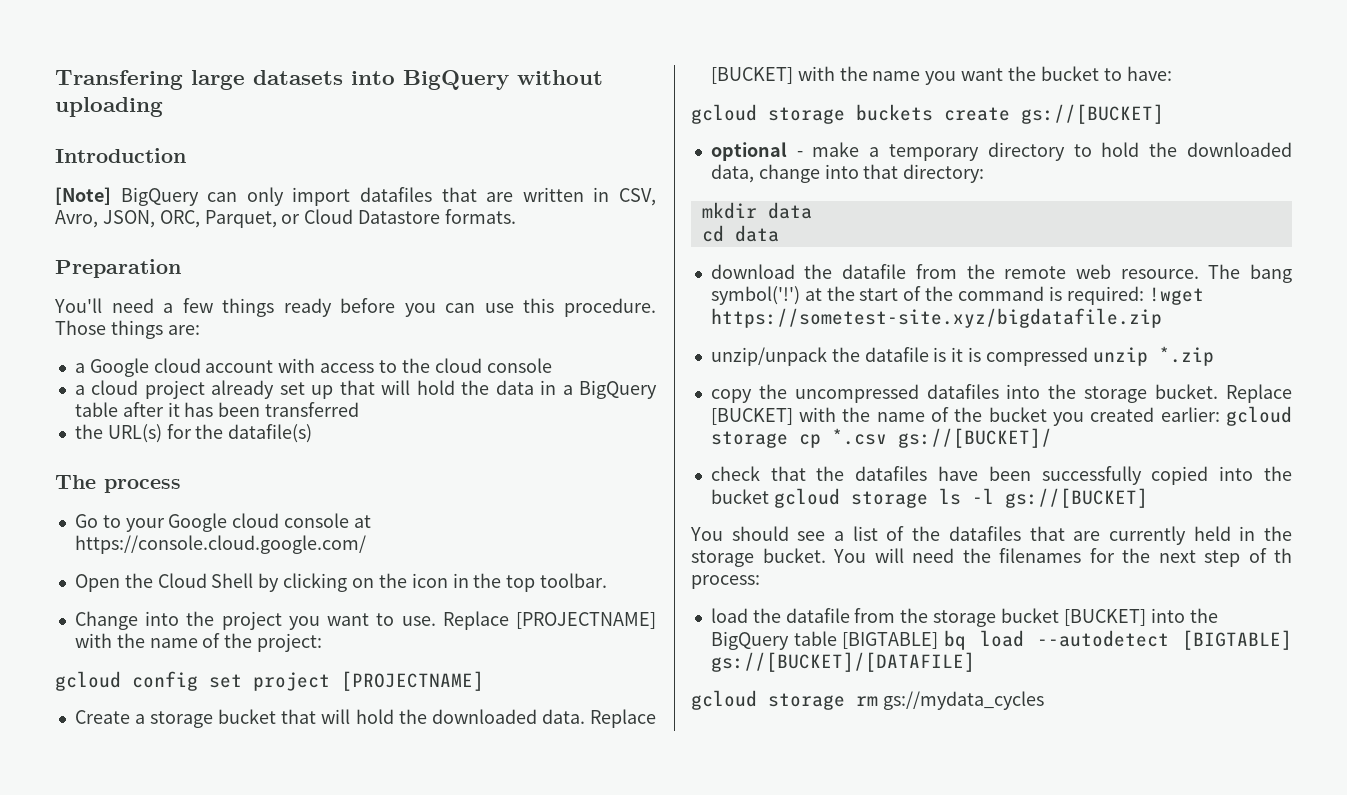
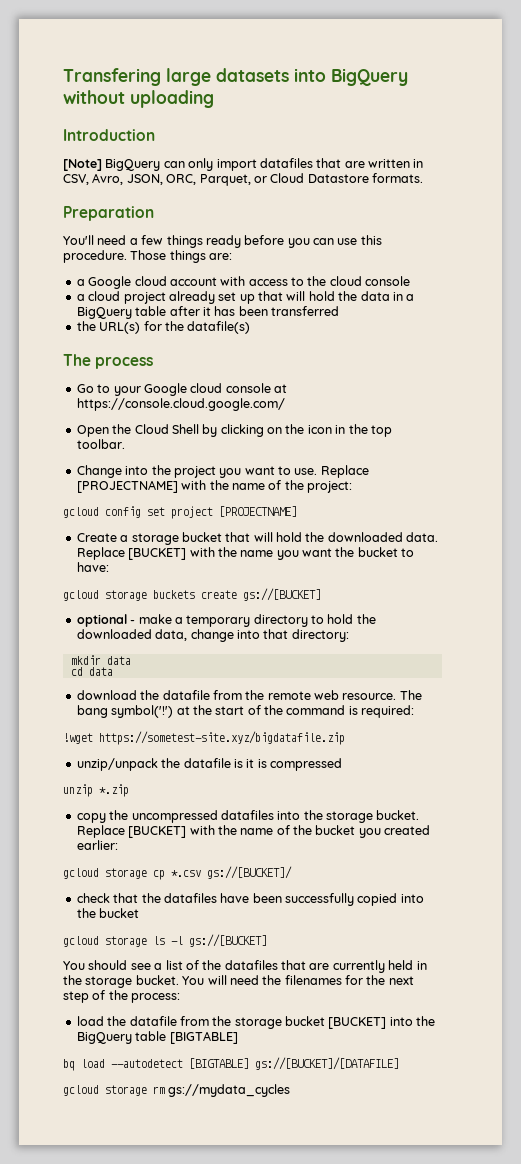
- The bang symbol('!') at the start of the command is required: !wget https://sometest-site.xyz/bigdatafile.zip
+ The bang symbol('!') at the start of the command is required:
+ !wget https://sometest-site.xyz/bigdatafile.zip
- unzip/unpack the datafile is it is compressed unzip *.zip
+ unzip/unpack the datafile is it is compressed
+ unzip *.zip
- Replace [BUCKET] with the name of the bucket you created earlier: gcloud storage cp *.csv gs://[BUCKET]/
+ Replace [BUCKET] with the name of the bucket you created earlier:
+ gcloud storage cp *.csv gs://[BUCKET]/
- check that the datafiles have been successfully copied into the bucket gcloud storage ls -l gs://[BUCKET]
+ check that the datafiles have been successfully copied into the bucket
+ gcloud storage ls -l gs://[BUCKET]
- You will need the filenames for the next step of th process:
+ You will need the filenames for the next step of the process:
- load the datafile from the storage bucket [BUCKET] into the BigQuery table [BIGTABLE] bq load --autodetect [BIGTABLE] gs://[BUCKET]/[DATAFILE]
+ load the datafile from the storage bucket [BUCKET] into the BigQuery table [BIGTABLE]
+ bq load --autodetect [BIGTABLE] gs://[BUCKET]/[DATAFILE]

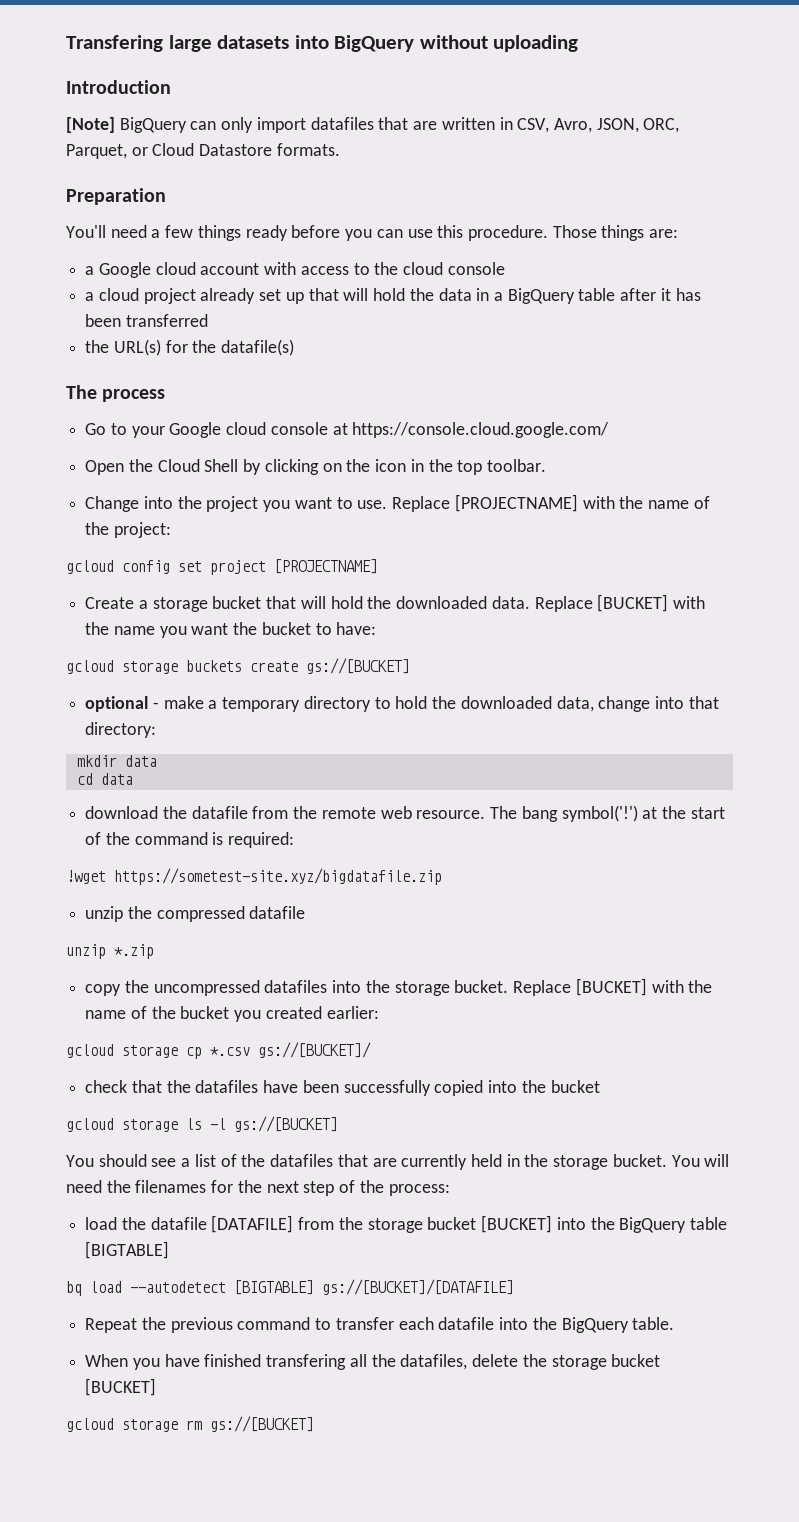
- unzip/unpack the datafile is it is compressed
+ unzip the compressed datafile
- load the datafile from the storage bucket [BUCKET] into the BigQuery table [BIGTABLE]
+ load the datafile [DATAFILE] from the storage bucket [BUCKET] into the BigQuery table [BIGTABLE]
+ Repeat the previous command to transfer each datafile into the BigQuery table.
+ When you have finished transfering all the datafiles, delete the storage bucket [BUCKET]
- gcloud storage rm gs://mydata_cycles
+ gcloud storage rm gs://[BUCKET]

